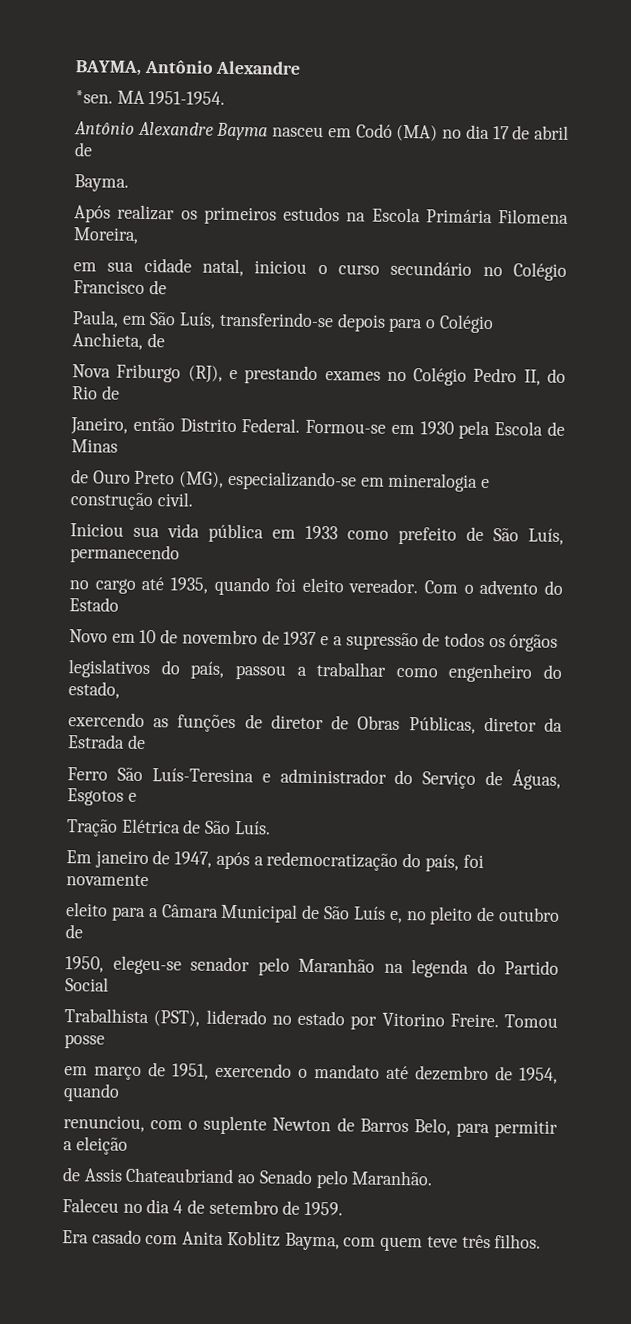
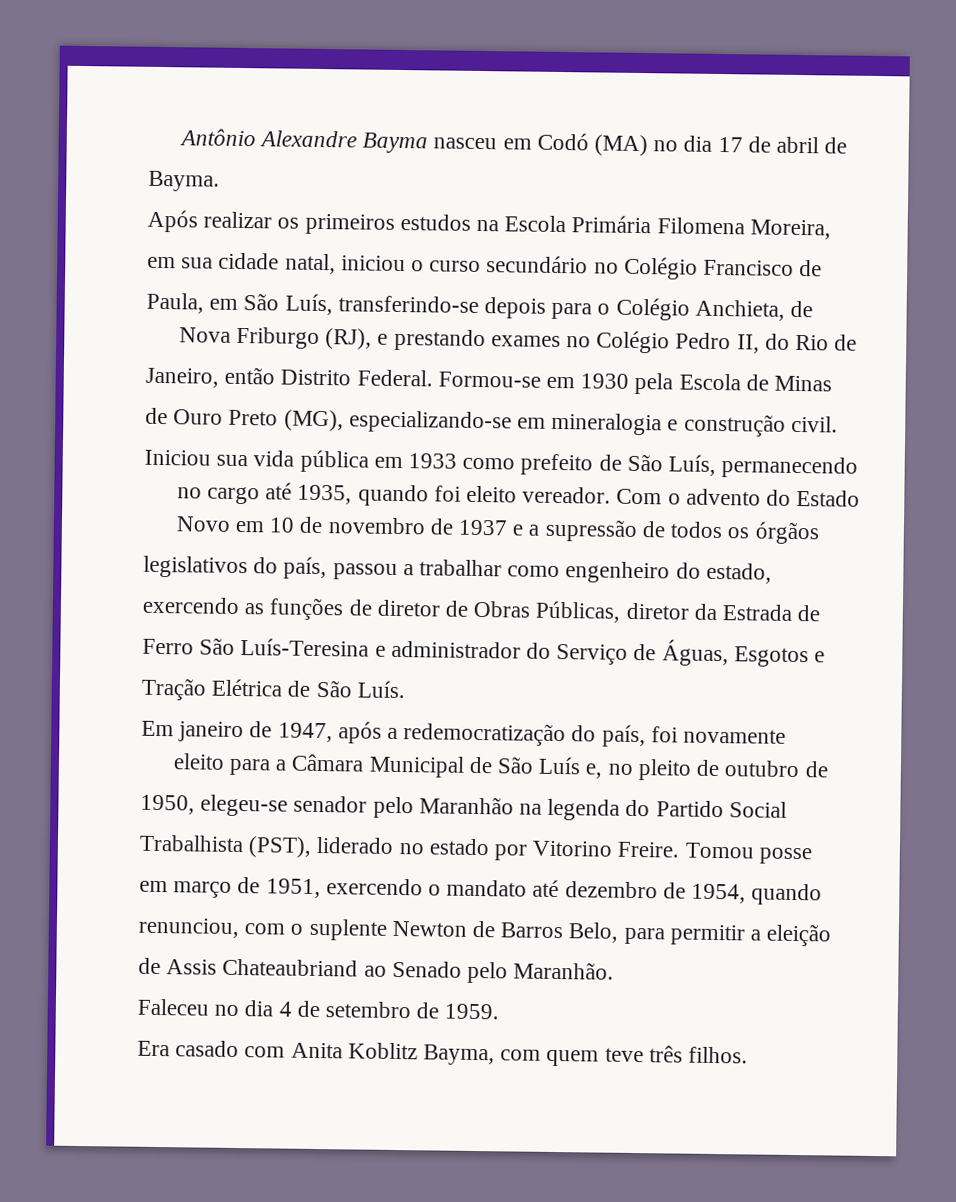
- BAYMA, Antônio Alexandre
- *sen. MA 1951-1954.

